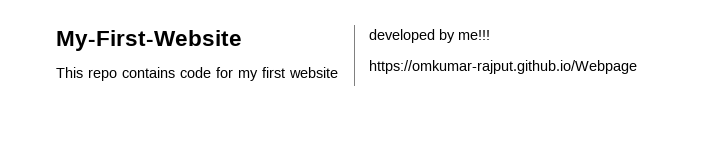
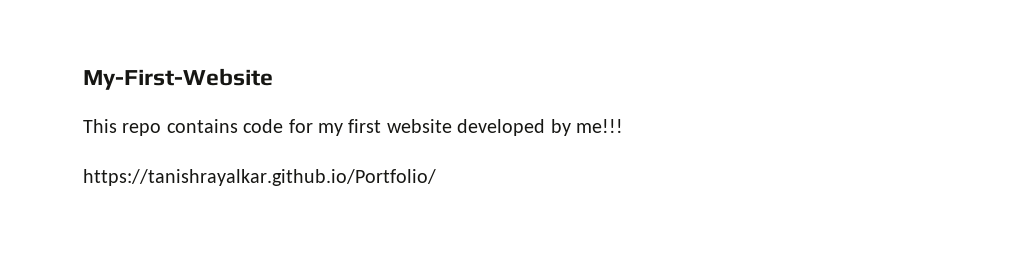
- https://omkumar-rajput.github.io/Webpage
+ https://tanishrayalkar.github.io/Portfolio/

